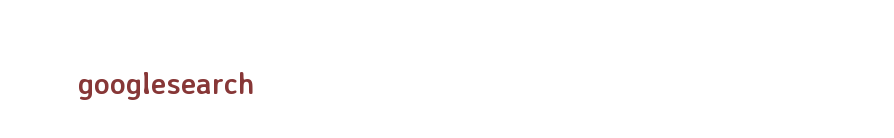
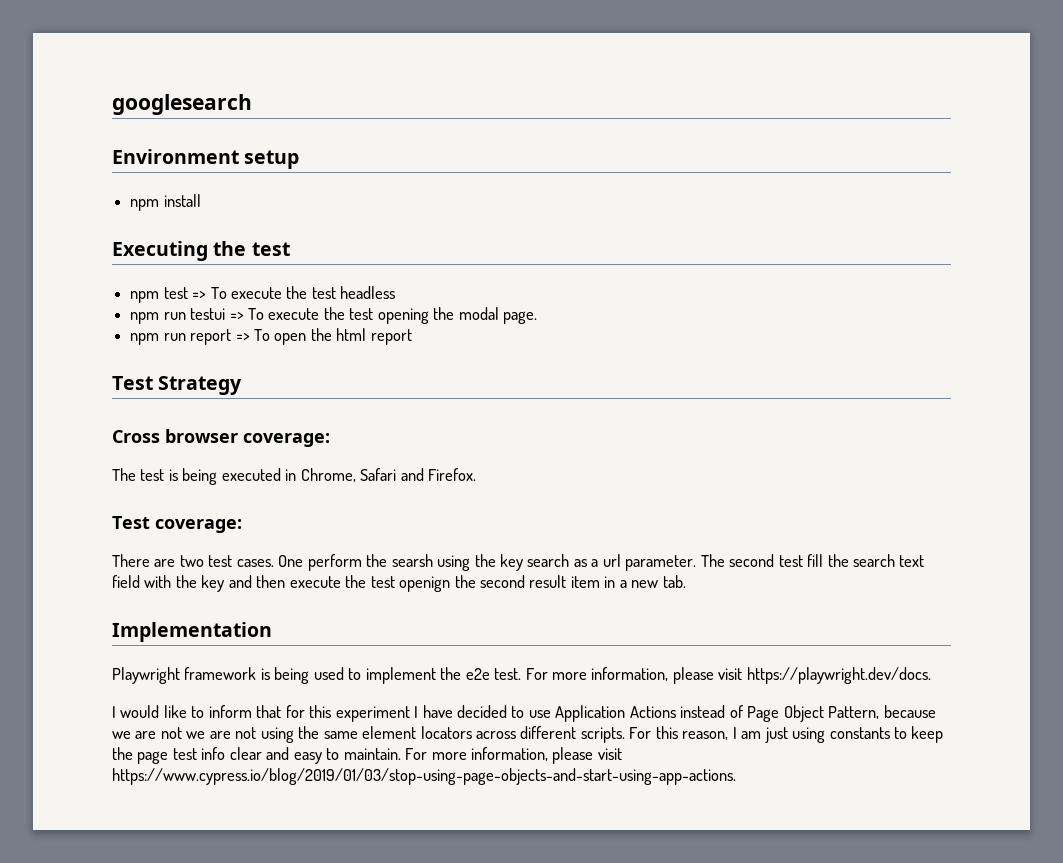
+ Environment setup
+ npm install
+ Executing the test
+ npm test => To execute the test headless
+ npm run testui => To execute the test opening the modal page.
+ npm run report => To open the html report
+ Test Strategy
+ Cross browser coverage:
+ The test is being executed in Chrome, Safari and Firefox.
+ Test coverage:
+ There are two test cases. One perform the searsh using the key search as a url parameter. The second test fill the search text field with the key and then execute the test openign the second result item in a new tab.
+ Implementation
+ Playwright framework is being used to implement the e2e test. For more information, please visit https://playwright.dev/docs.
+ I would like to inform that for this experiment I have decided to use Application Actions instead of Page Object Pattern, because we are not we are not using the same element locators across different scripts. For this reason, I am just using constants to keep the page test info clear and easy to maintain. For more information, please visit https://www.cypress.io/blog/2019/01/03/stop-using-page-objects-and-start-using-app-actions.

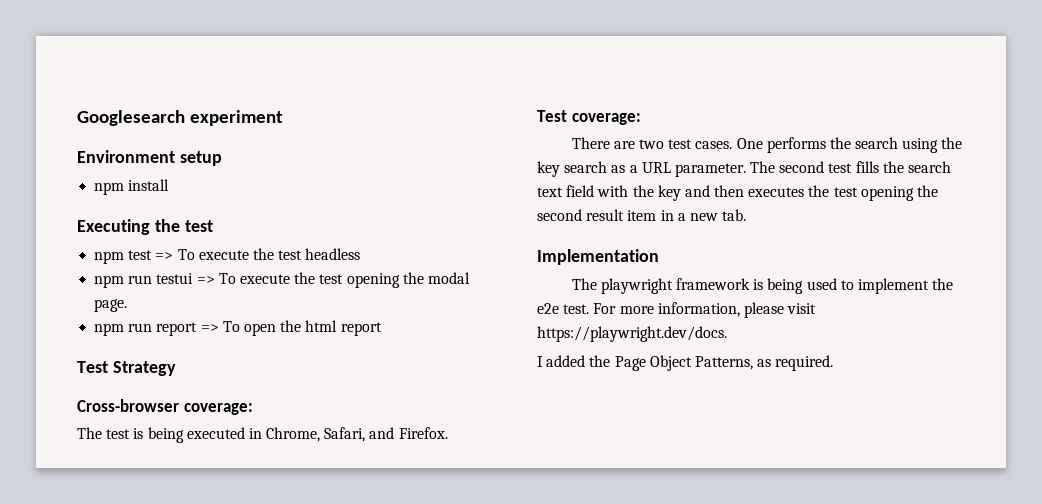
- googlesearch
+ Googlesearch experiment
- Cross browser coverage:
+ Cross-browser coverage:
- The test is being executed in Chrome, Safari and Firefox.
+ The test is being executed in Chrome, Safari, and Firefox.
- One perform the searsh using the key search as a url parameter.
+ One performs the search using the key search as a URL parameter.
- The second test fill the search text field with the key and then execute the test openign the second result item in a new tab.
+ The second test fills the search text field with the key and then executes the test opening the second result item in a new tab.
- Playwright framework is being used to implement the e2e test.
+ The playwright framework is being used to implement the e2e test.
- I would like to inform that for this experiment I have decided to use Application Actions instead of Page Object Pattern, because we are not we are not using the same element locators across different scripts. For this reason, I am just using constants to keep the page test info clear and easy to maintain. For more information, please visit https://www.cypress.io/blog/2019/01/03/stop-using-page-objects-and-start-using-app-actions.
+ I added the Page Object Patterns, as required.

